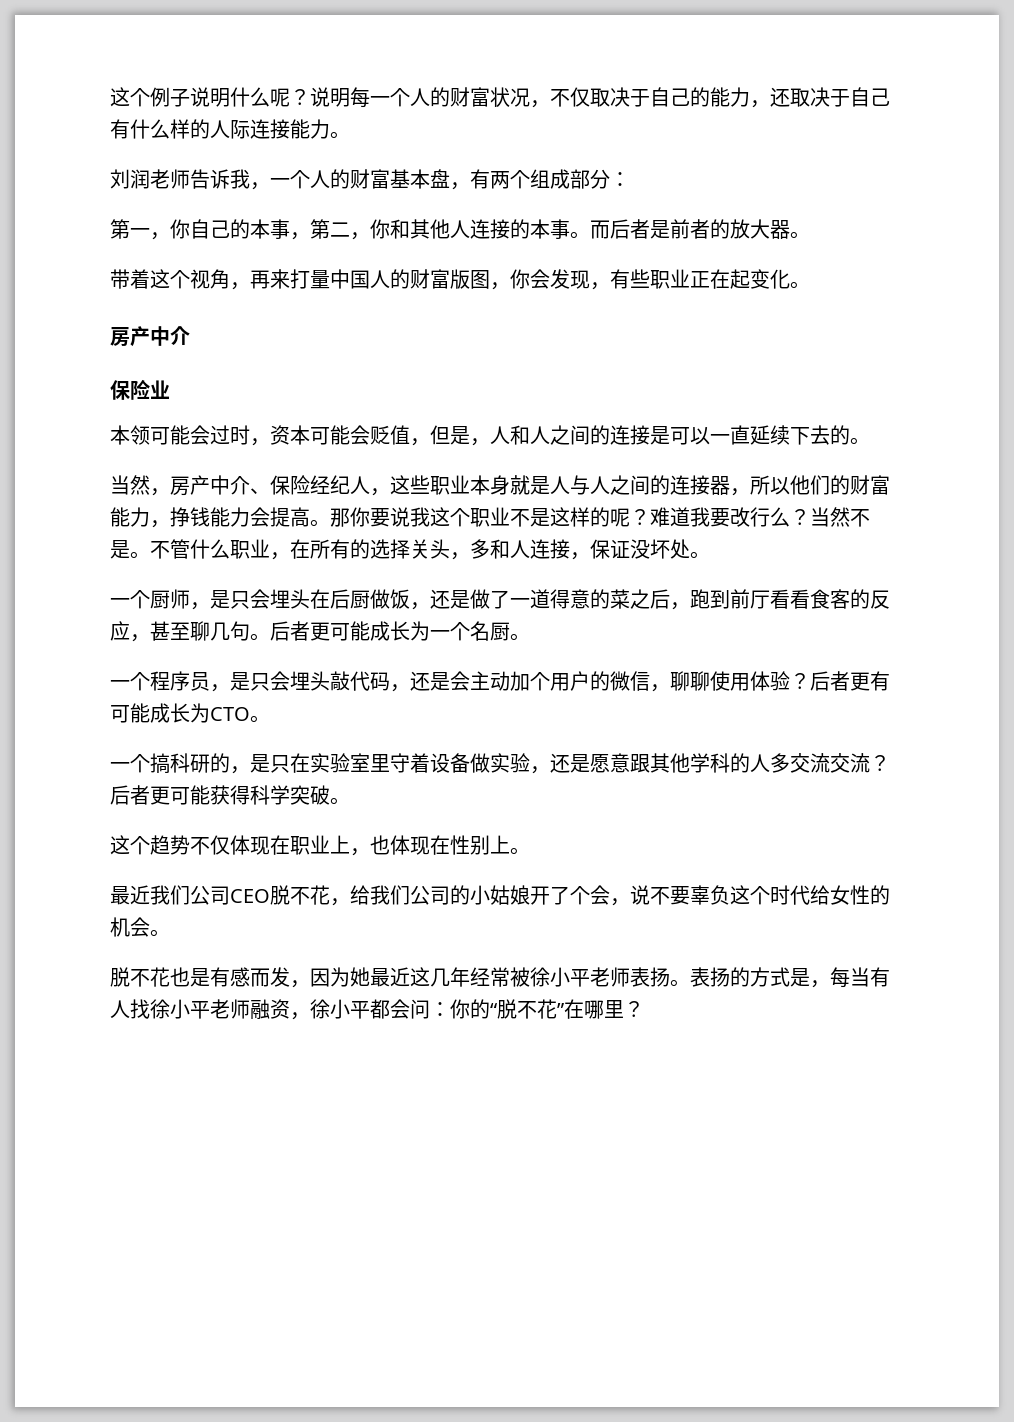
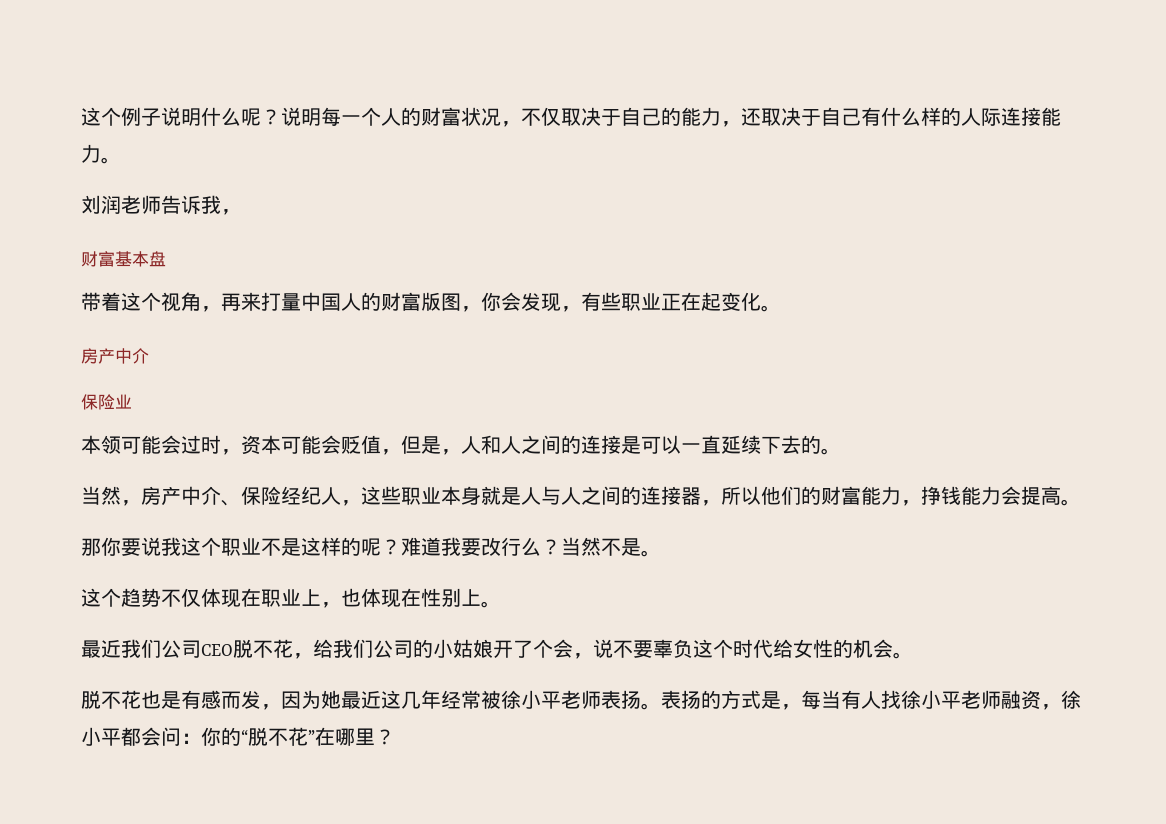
- 刘润老师告诉我，一个人的财富基本盘，有两个组成部分：
- 第一，你自己的本事，第二，你和其他人连接的本事。而后者是前者的放大器。
+ 刘润老师告诉我，
+ 财富基本盘
- 当然，房产中介、保险经纪人，这些职业本身就是人与人之间的连接器，所以他们的财富能力，挣钱能力会提高。那你要说我这个职业不是这样的呢？
+ 当然，房产中介、保险经纪人，这些职业本身就是人与人之间的连接器，所以他们的财富能力，挣钱能力会提高。
+ 那你要说我这个职业不是这样的呢？
- 不管什么职业，在所有的选择关头，多和人连接，保证没坏处。
- 一个厨师，是只会埋头在后厨做饭，还是做了一道得意的菜之后，跑到前厅看看食客的反应，甚至聊几句。后者更可能成长为一个名厨。
- 一个程序员，是只会埋头敲代码，还是会主动加个用户的微信，聊聊使用体验？后者更有可能成长为CTO。
- 一个搞科研的，是只在实验室里守着设备做实验，还是愿意跟其他学科的人多交流交流？后者更可能获得科学突破。

